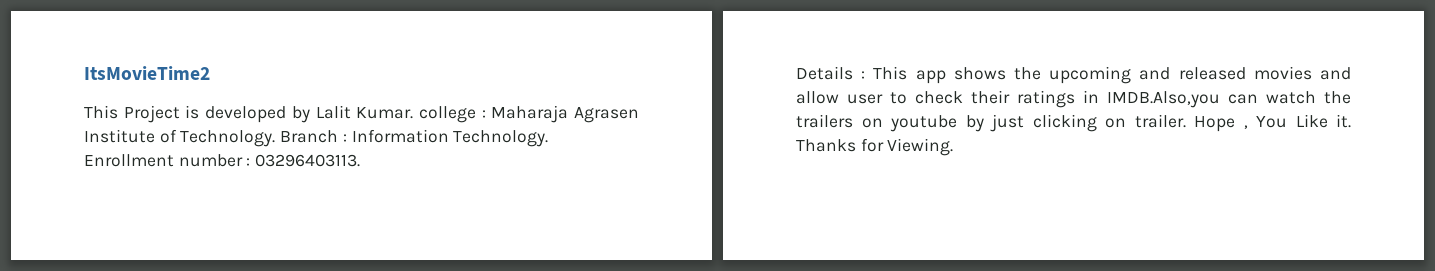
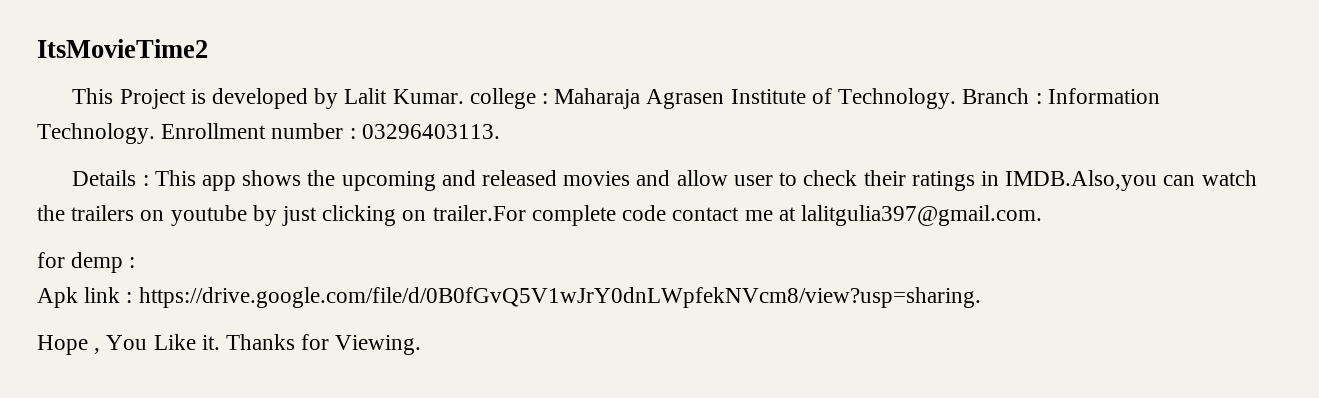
- Details : This app shows the upcoming and released movies and allow user to check their ratings in IMDB.Also,you can watch the trailers on youtube by just clicking on trailer. Hope , You Like it.
+ Details : This app shows the upcoming and released movies and allow user to check their ratings in IMDB.Also,you can watch the trailers on youtube by just clicking on trailer.For complete code contact me at lalitgulia397@gmail.com.
+ for demp :
+ Apk link : https://drive.google.com/file/d/0B0fGvQ5V1wJrY0dnLWpfekNVcm8/view?usp=sharing.
+ Hope , You Like it.

